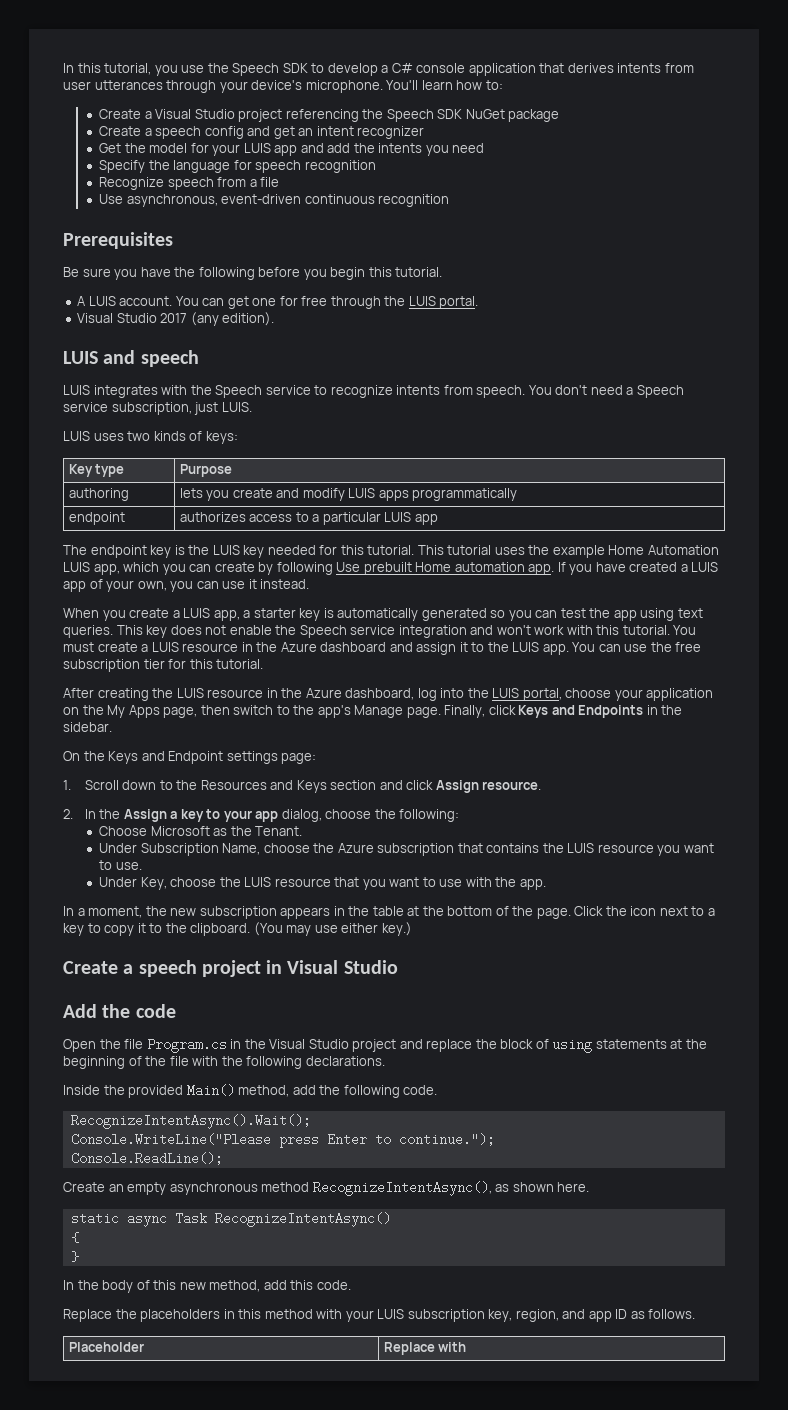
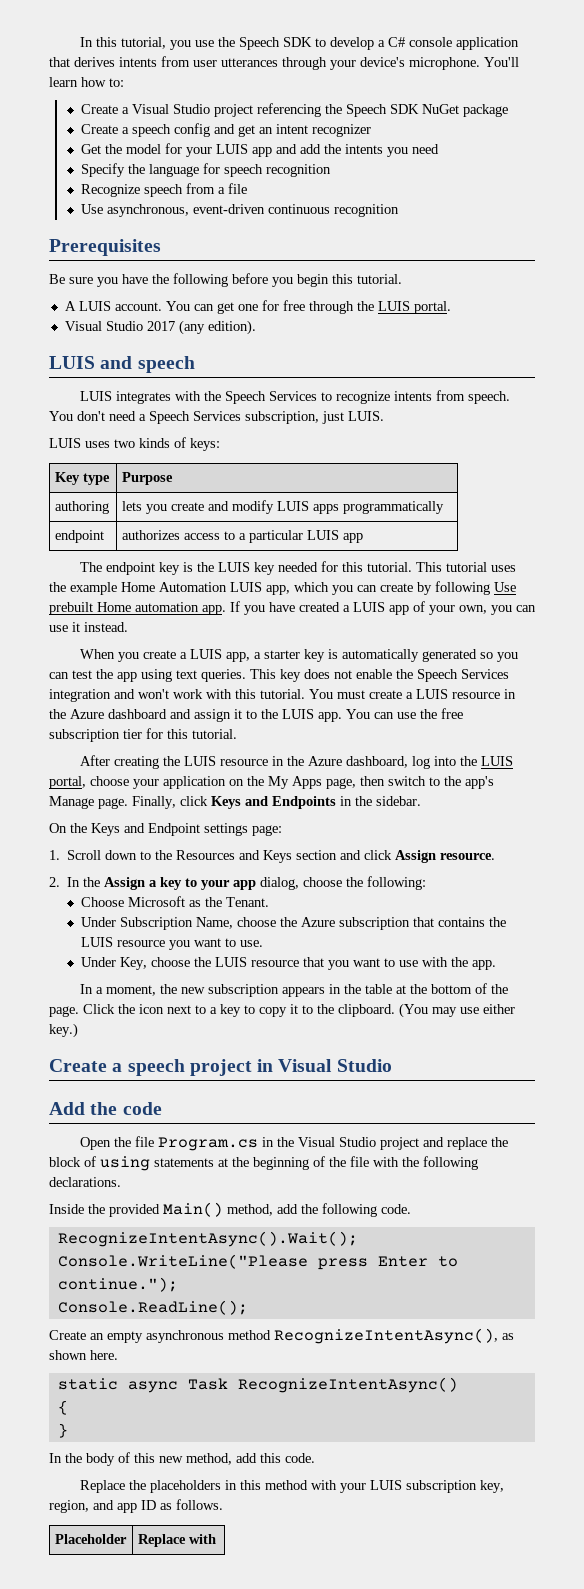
- LUIS integrates with the Speech service to recognize intents from speech.
+ LUIS integrates with the Speech Services to recognize intents from speech.
- You don't need a Speech service subscription, just LUIS.
+ You don't need a Speech Services subscription, just LUIS.
- This key does not enable the Speech service integration and won't work with this tutorial.
+ This key does not enable the Speech Services integration and won't work with this tutorial.

